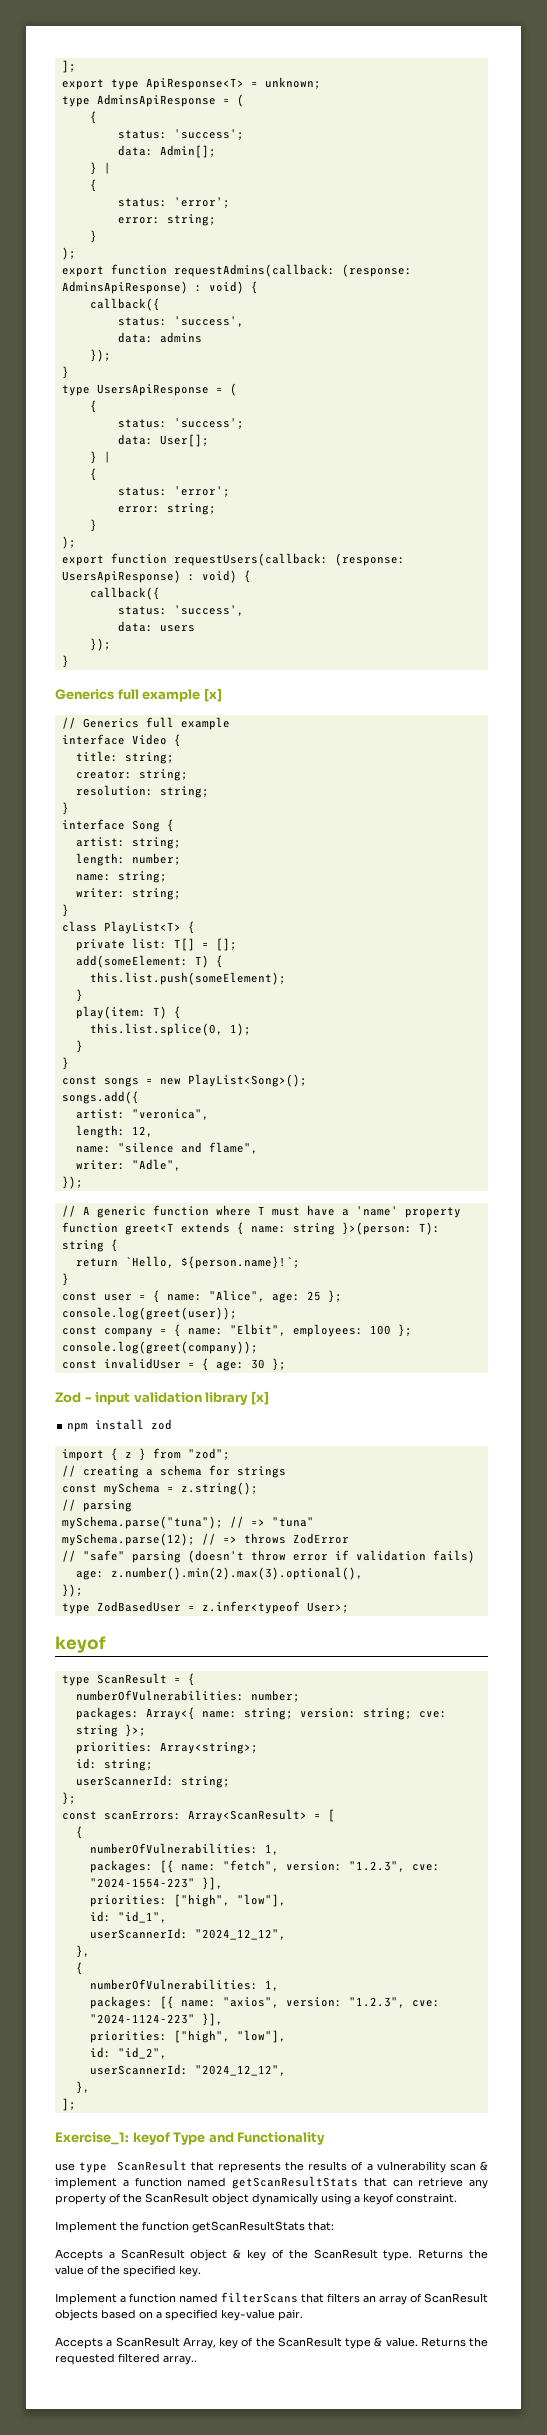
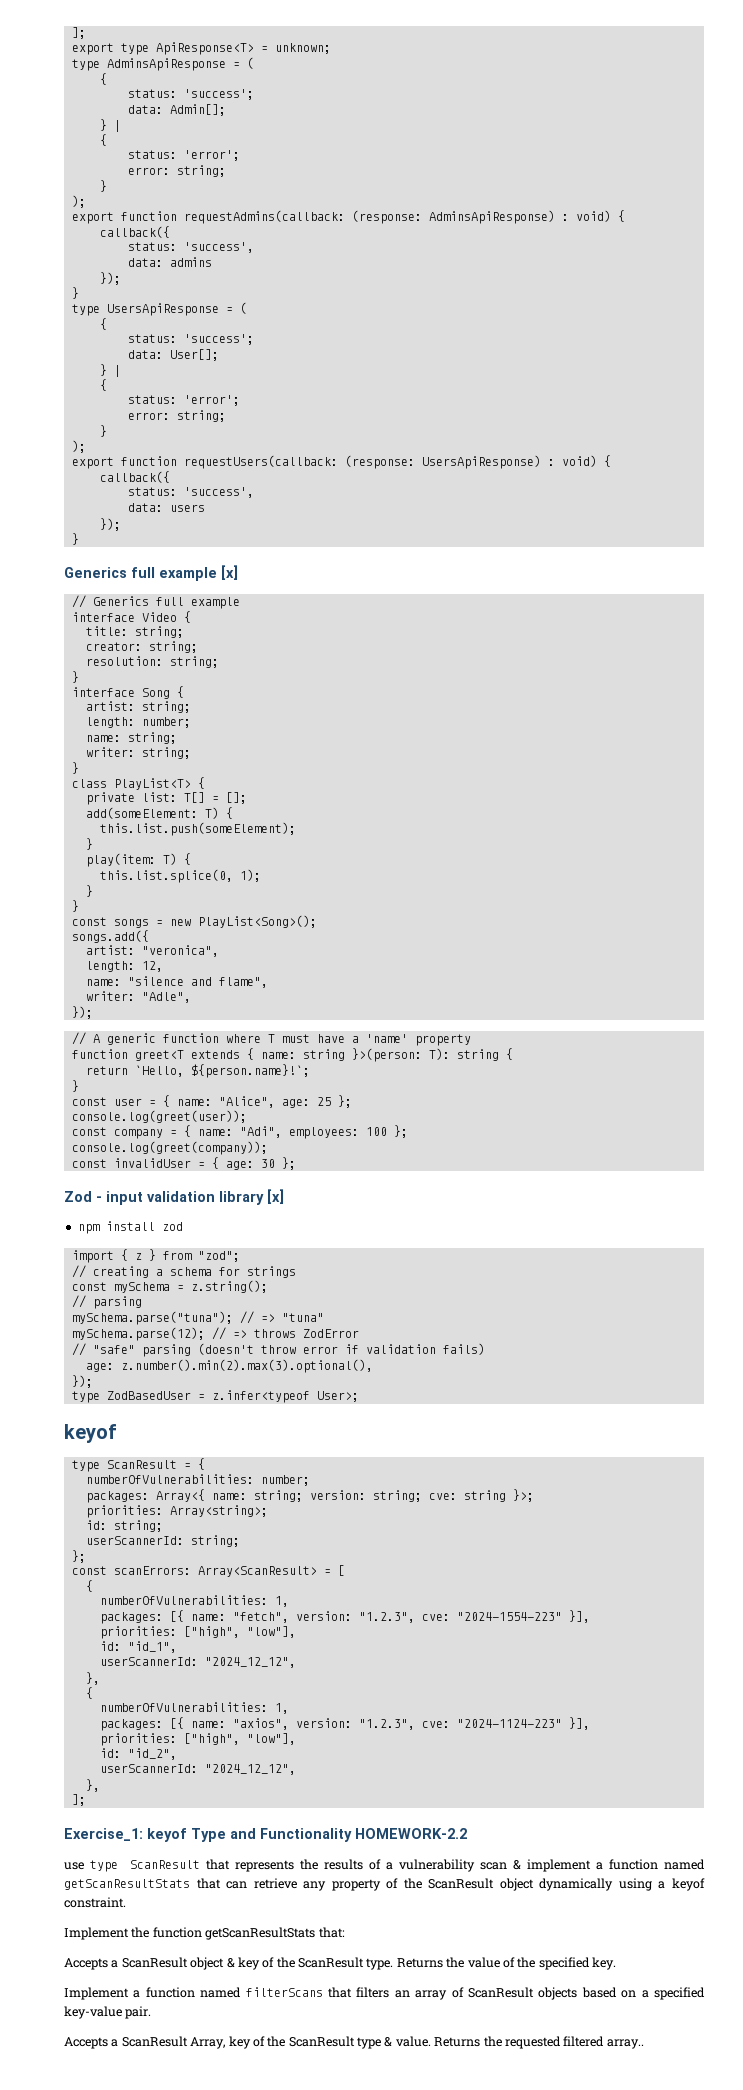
- const company = { name: "Elbit", employees: 100 };
+ const company = { name: "Adi", employees: 100 };
- Exercise_1: keyof Type and Functionality
+ Exercise_1: keyof Type and Functionality HOMEWORK-2.2

